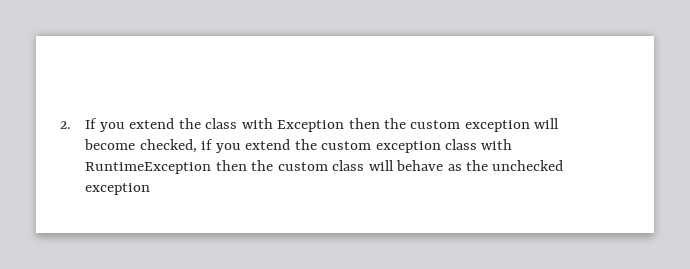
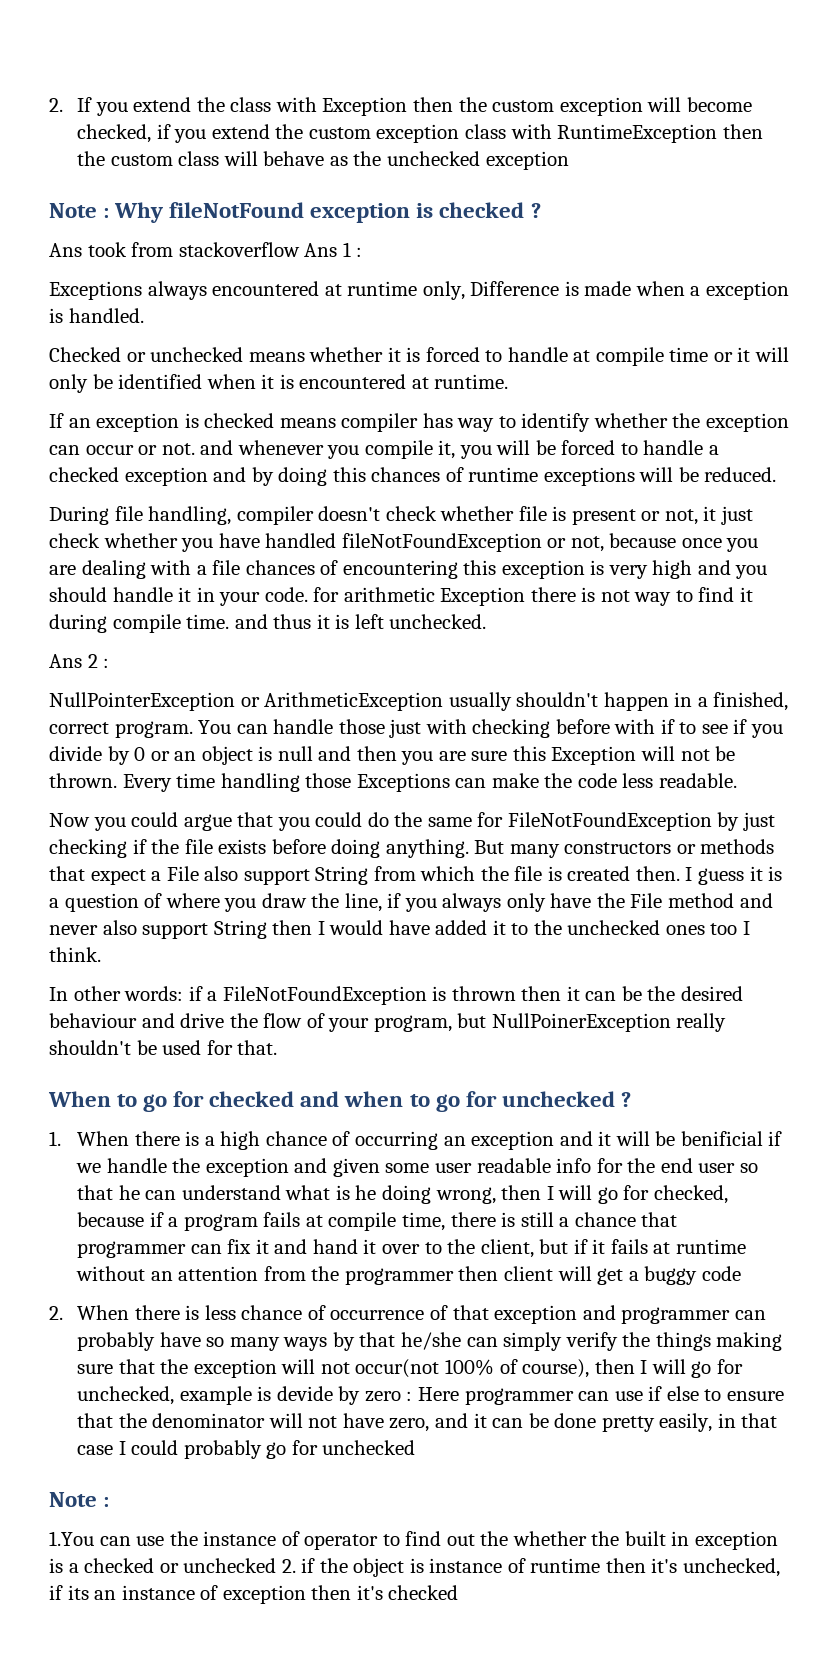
+ Note : Why fileNotFound exception is checked ?
+ Ans took from stackoverflow Ans 1 :
+ Exceptions always encountered at runtime only, Difference is made when a exception is handled.
+ Checked or unchecked means whether it is forced to handle at compile time or it will only be identified when it is encountered at runtime.
+ If an exception is checked means compiler has way to identify whether the exception can occur or not. and whenever you compile it, you will be forced to handle a checked exception and by doing this chances of runtime exceptions will be reduced.
+ During file handling, compiler doesn't check whether file is present or not, it just check whether you have handled fileNotFoundException or not, because once you are dealing with a file chances of encountering this exception is very high and you should handle it in your code. for arithmetic Exception there is not way to find it during compile time. and thus it is left unchecked.
+ Ans 2 :
+ NullPointerException or ArithmeticException usually shouldn't happen in a finished, correct program. You can handle those just with checking before with if to see if you divide by 0 or an object is null and then you are sure this Exception will not be thrown. Every time handling those Exceptions can make the code less readable.
+ Now you could argue that you could do the same for FileNotFoundException by just checking if the file exists before doing anything. But many constructors or methods that expect a File also support String from which the file is created then. I guess it is a question of where you draw the line, if you always only have the File method and never also support String then I would have added it to the unchecked ones too I think.
+ In other words: if a FileNotFoundException is thrown then it can be the desired behaviour and drive the flow of your program, but NullPoinerException really shouldn't be used for that.
+ When to go for checked and when to go for unchecked ?
+ 1. When there is a high chance of occurring an exception and it will be benificial if we handle the exception and given some user readable info for the end user so that he can understand what is he doing wrong, then I will go for checked, because if a program fails at compile time, there is still a chance that programmer can fix it and hand it over to the client, but if it fails at runtime without an attention from the programmer then client will get a buggy code
+ 2. When there is less chance of occurrence of that exception and programmer can probably have so many ways by that he/she can simply verify the things making sure that the exception will not occur(not 100% of course), then I will go for unchecked, example is devide by zero : Here programmer can use if else to ensure that the denominator will not have zero, and it can be done pretty easily, in that case I could probably go for unchecked
+ Note :
+ 1.You can use the instance of operator to find out the whether the built in exception is a checked or unchecked 2. if the object is instance of runtime then it's unchecked, if its an instance of exception then it's checked

